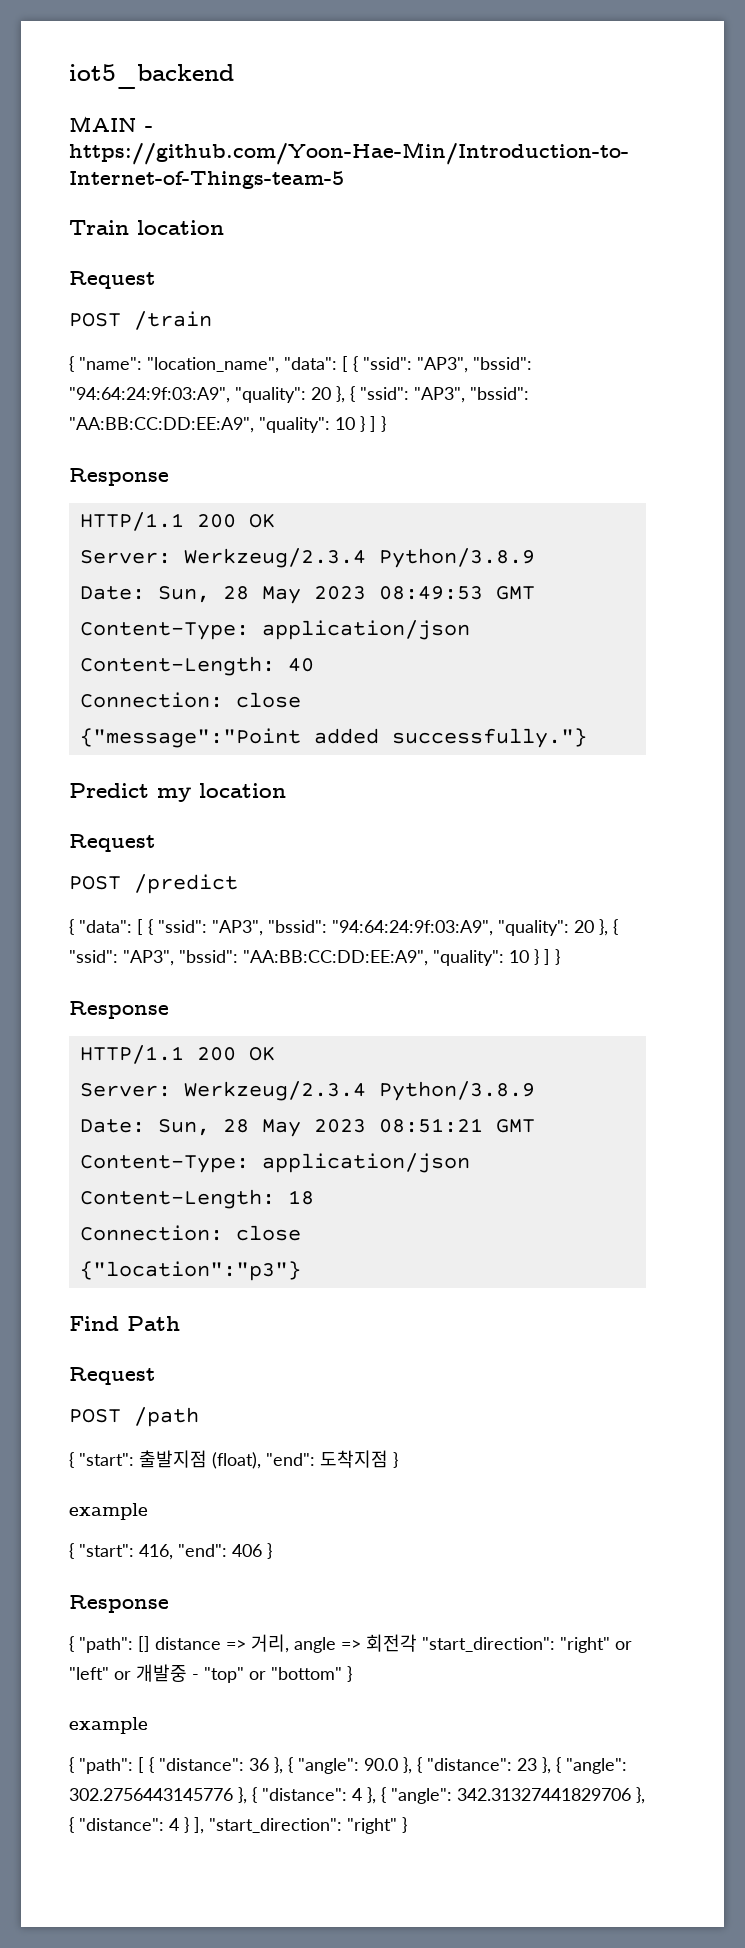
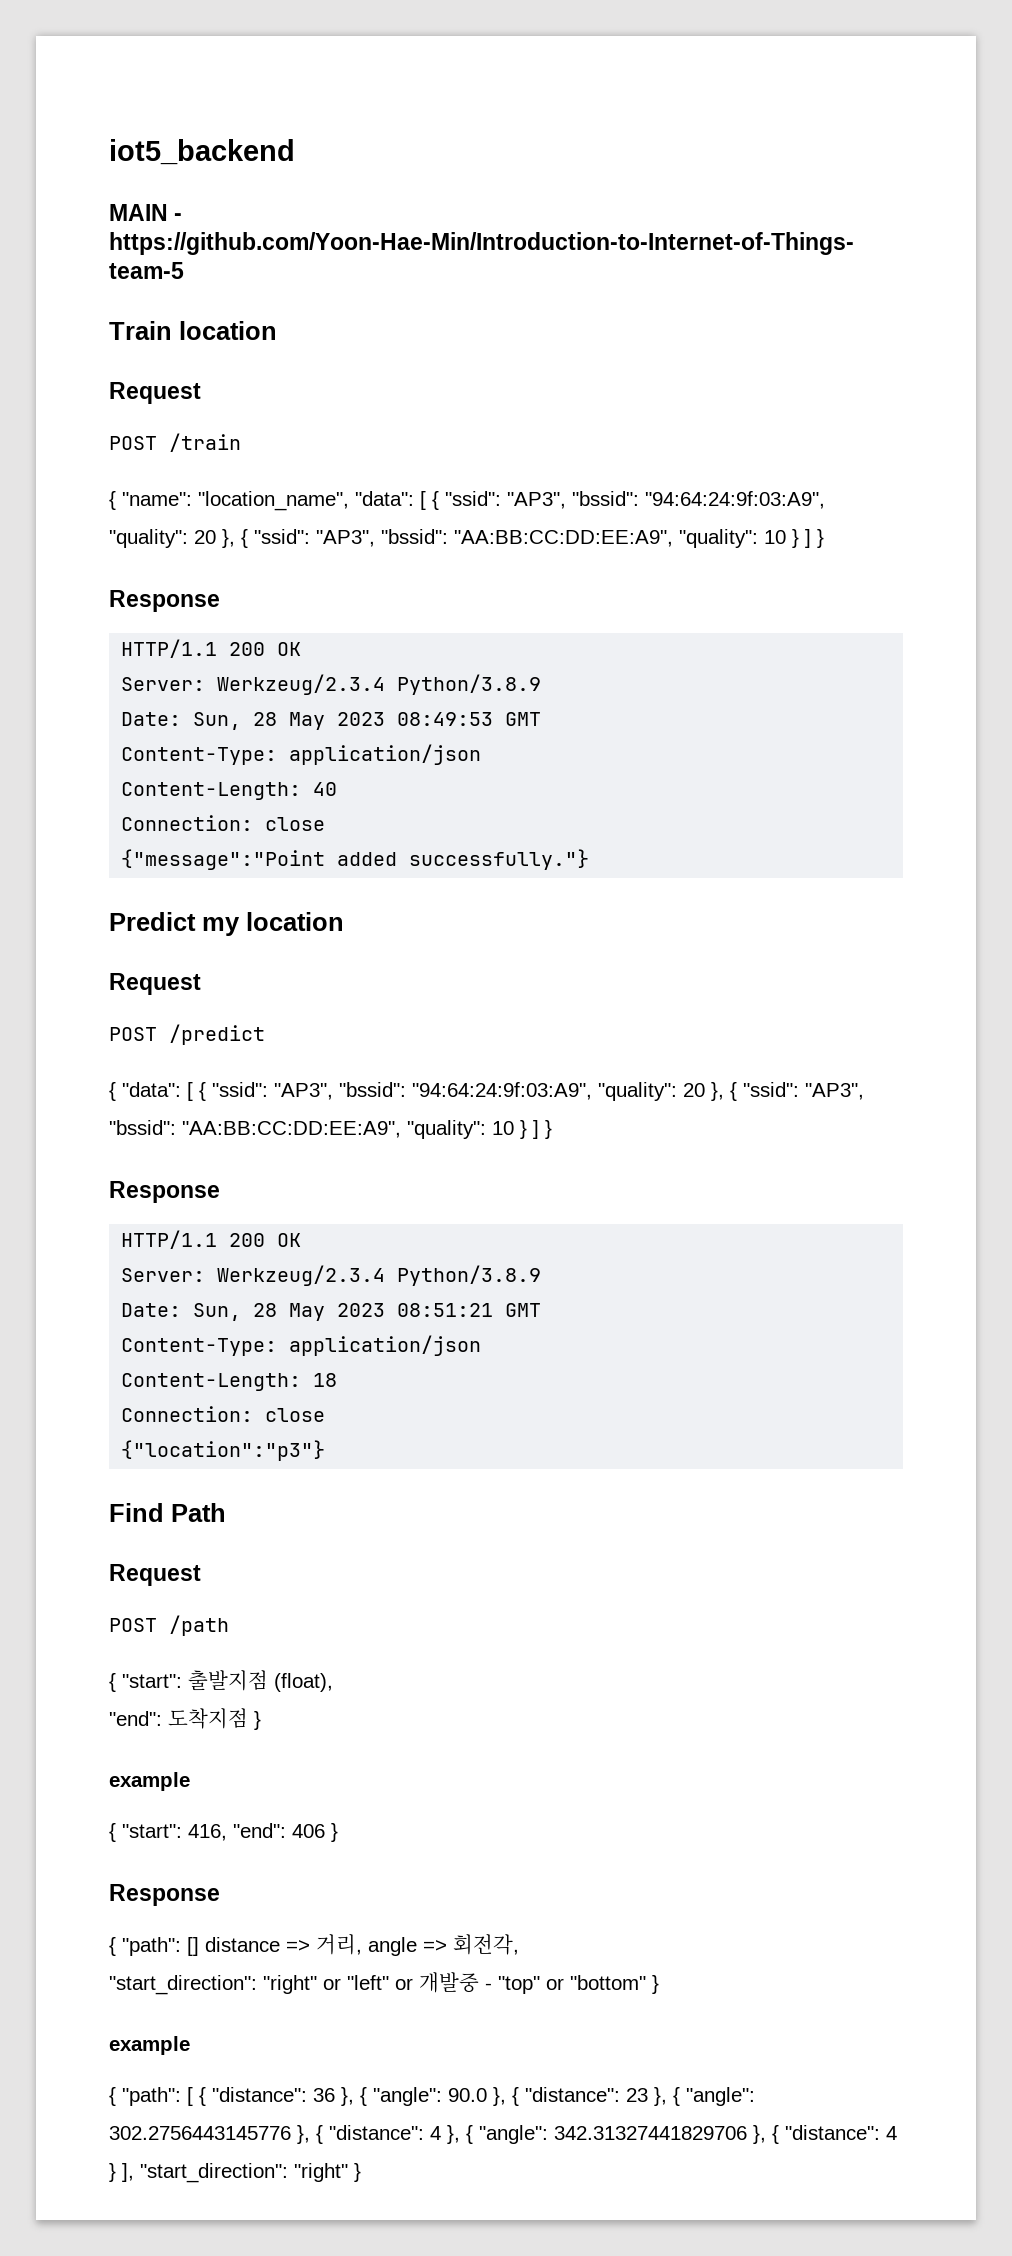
- { "start": 출발지점 (float), "end": 도착지점 }
+ { "start": 출발지점 (float),
+ "end": 도착지점 }
- { "path": [] distance => 거리, angle => 회전각 "start_direction": "right" or "left" or 개발중 - "top" or "bottom" }
+ { "path": [] distance => 거리, angle => 회전각,
+ "start_direction": "right" or "left" or 개발중 - "top" or "bottom" }

